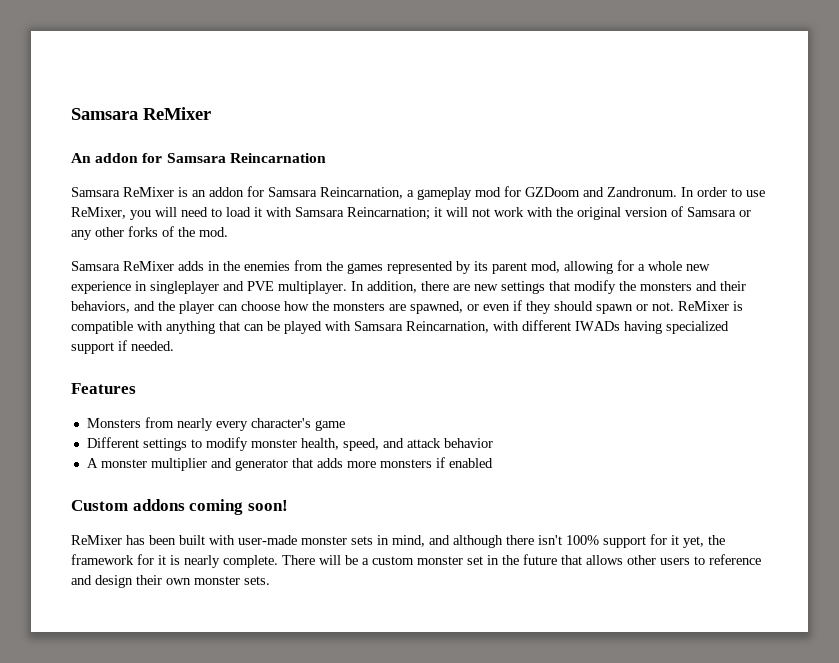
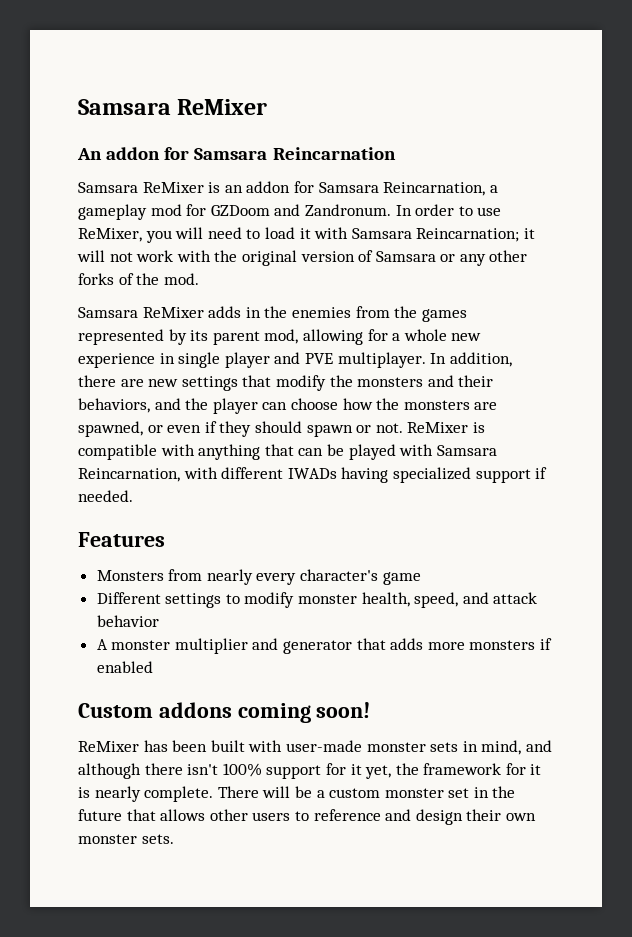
- Samsara ReMixer adds in the enemies from the games represented by its parent mod, allowing for a whole new experience in singleplayer and PVE multiplayer.
+ Samsara ReMixer adds in the enemies from the games represented by its parent mod, allowing for a whole new experience in single player and PVE multiplayer.

